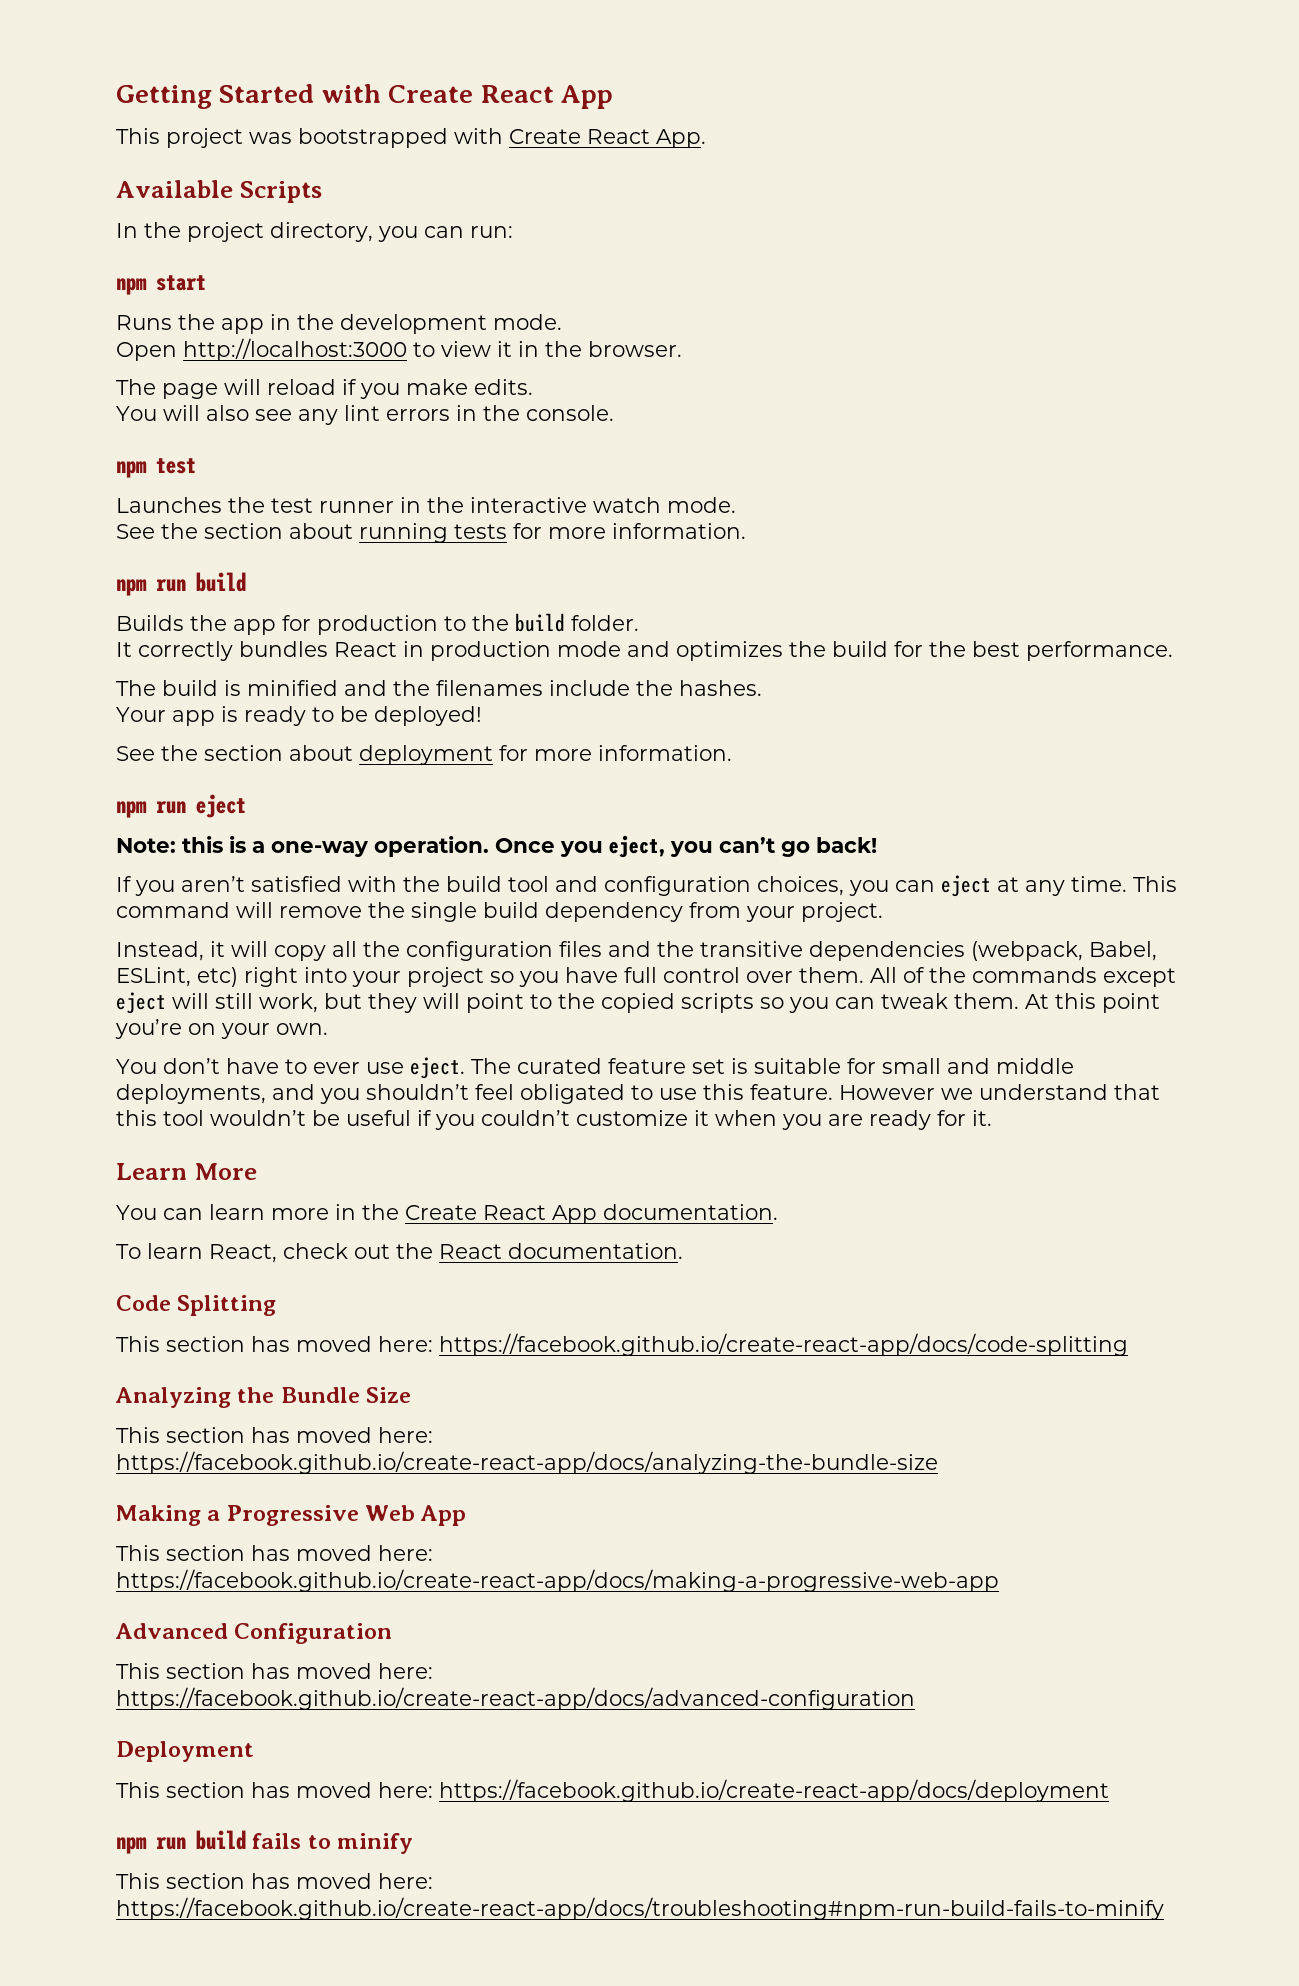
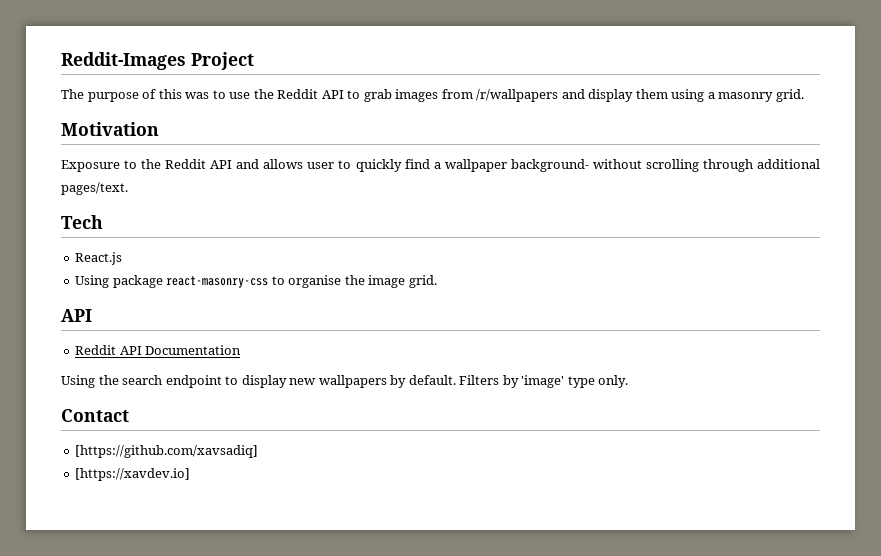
- Getting Started with Create React App
- This project was bootstrapped with Create React App.
- Available Scripts
- In the project directory, you can run:
- npm start
- Runs the app in the development mode.
- Open http://localhost:3000 to view it in the browser.
- The page will reload if you make edits.
- You will also see any lint errors in the console.
- npm test
- Launches the test runner in the interactive watch mode.
- See the section about running tests for more information.
- npm run build
- Builds the app for production to the build folder.
- It correctly bundles React in production mode and optimizes the build for the best performance.
- The build is minified and the filenames include the hashes.
- Your app is ready to be deployed!
- See the section about deployment for more information.
- npm run eject
- Note: this is a one-way operation. Once you eject, you can’t go back!
- If you aren’t satisfied with the build tool and configuration choices, you can eject at any time. This command will remove the single build dependency from your project.
- Instead, it will copy all the configuration files and the transitive dependencies (webpack, Babel, ESLint, etc) right into your project so you have full control over them. All of the commands except eject will still work, but they will point to the copied scripts so you can tweak them. At this point you’re on your own.
- You don’t have to ever use eject. The curated feature set is suitable for small and middle deployments, and you shouldn’t feel obligated to use this feature. However we understand that this tool wouldn’t be useful if you couldn’t customize it when you are ready for it.
- Learn More
- You can learn more in the Create React App documentation.
- To learn React, check out the React documentation.
- Code Splitting
- This section has moved here: https://facebook.github.io/create-react-app/docs/code-splitting
- Analyzing the Bundle Size
- This section has moved here: https://facebook.github.io/create-react-app/docs/analyzing-the-bundle-size
- Making a Progressive Web App
- This section has moved here: https://facebook.github.io/create-react-app/docs/making-a-progressive-web-app
- Advanced Configuration
- This section has moved here: https://facebook.github.io/create-react-app/docs/advanced-configuration
- Deployment
- This section has moved here: https://facebook.github.io/create-react-app/docs/deployment
- npm run build fails to minify
- This section has moved here: https://facebook.github.io/create-react-app/docs/troubleshooting#npm-run-build-fails-to-minify
+ Reddit-Images Project
+ The purpose of this was to use the Reddit API to grab images from /r/wallpapers and display them using a masonry grid.
+ Motivation
+ Exposure to the Reddit API and allows user to quickly find a wallpaper background- without scrolling through additional pages/text.
+ Tech
+ React.js
+ Using package react-masonry-css to organise the image grid.
+ API
+ Reddit API Documentation
+ Using the search endpoint to display new wallpapers by default. Filters by 'image' type only.
+ Contact
+ [https://github.com/xavsadiq]
+ [https://xavdev.io]

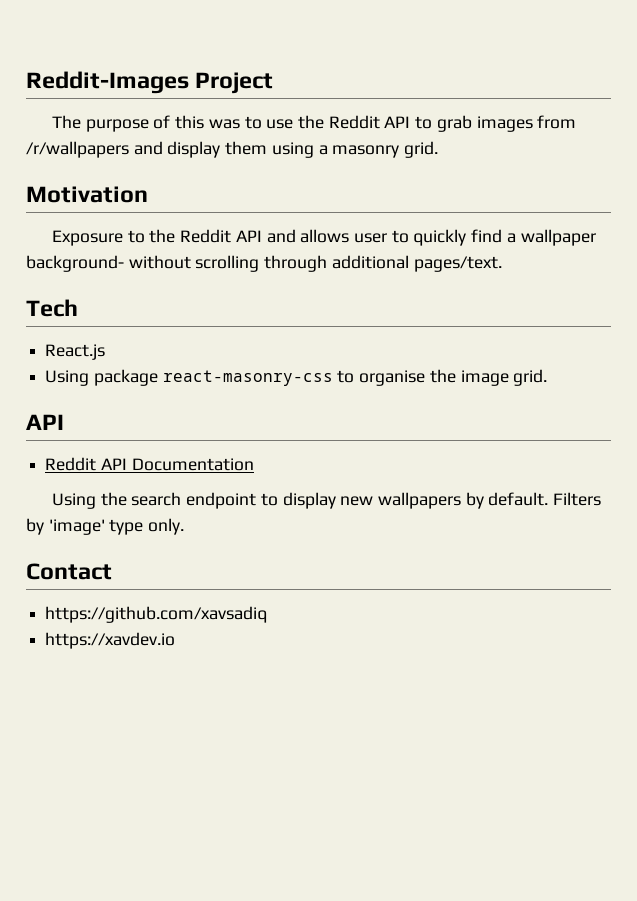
- [https://github.com/xavsadiq]
- [https://xavdev.io]
+ https://github.com/xavsadiq
+ https://xavdev.io

